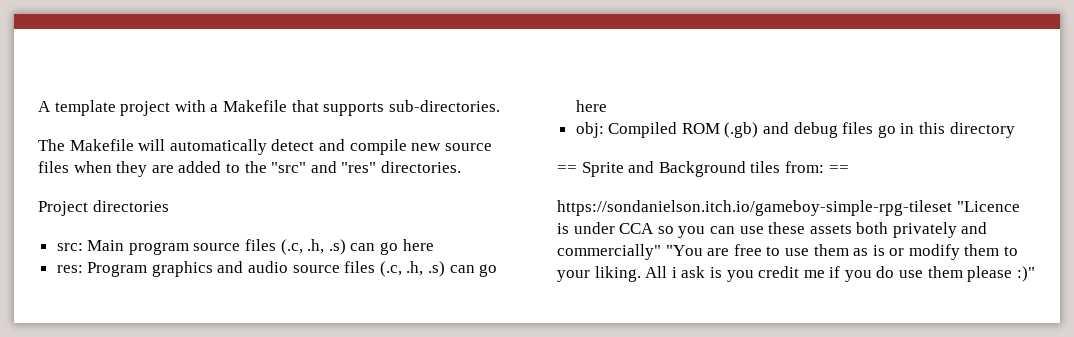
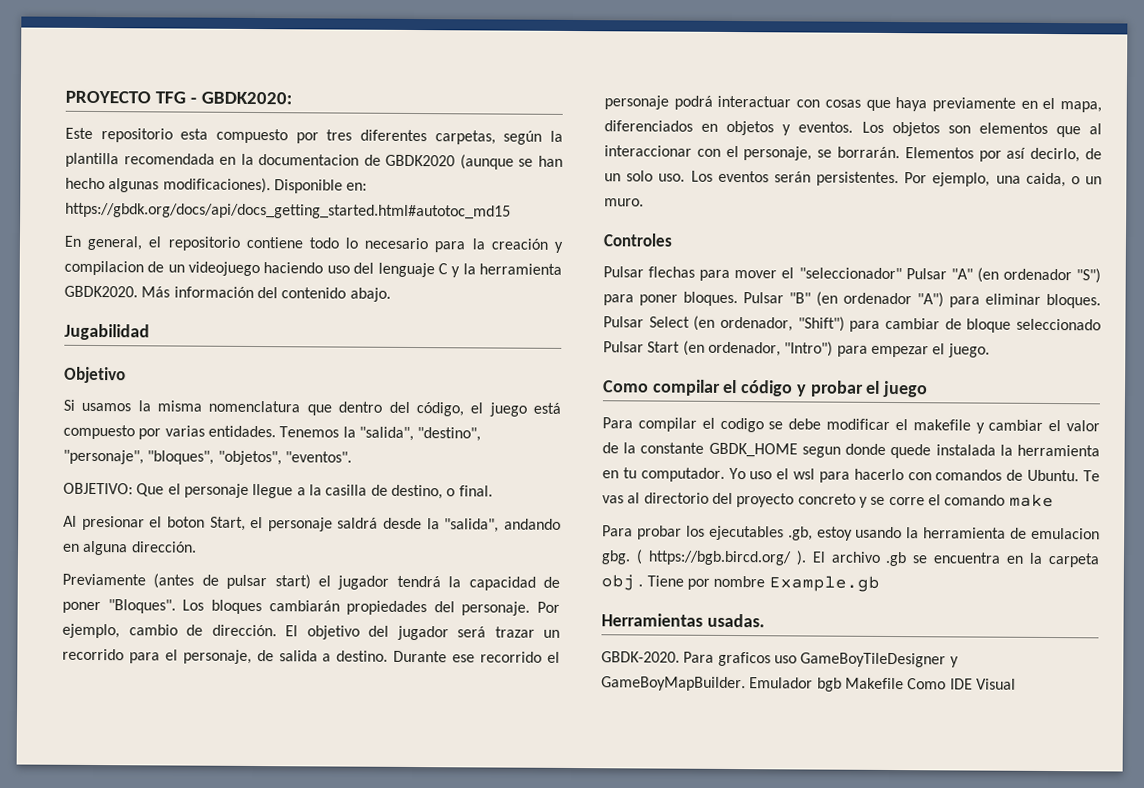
- A template project with a Makefile that supports sub-directories.
- The Makefile will automatically detect and compile new source files when they are added to the "src" and "res" directories.
- Project directories
- src: Main program source files (.c, .h, .s) can go here
- res: Program graphics and audio source files (.c, .h, .s) can go here
- obj: Compiled ROM (.gb) and debug files go in this directory
- == Sprite and Background tiles from: ==
- https://sondanielson.itch.io/gameboy-simple-rpg-tileset "Licence is under CCA so you can use these assets both privately and commercially" "You are free to use them as is or modify them to your liking. All i ask is you credit me if you do use them please :)"
+ PROYECTO TFG - GBDK2020:
+ Este repositorio esta compuesto por tres diferentes carpetas, según la plantilla recomendada en la documentacion de GBDK2020 (aunque se han hecho algunas modificaciones). Disponible en: https://gbdk.org/docs/api/docs_getting_started.html#autotoc_md15
+ En general, el repositorio contiene todo lo necesario para la creación y compilacion de un videojuego haciendo uso del lenguaje C y la herramienta GBDK2020. Más información del contenido abajo.
+ Jugabilidad
+ Objetivo
+ Si usamos la misma nomenclatura que dentro del código, el juego está compuesto por varias entidades. Tenemos la "salida", "destino", "personaje", "bloques", "objetos", "eventos".
+ OBJETIVO: Que el personaje llegue a la casilla de destino, o final.
+ Al presionar el boton Start, el personaje saldrá desde la "salida", andando en alguna dirección.
+ Previamente (antes de pulsar start) el jugador tendrá la capacidad de poner "Bloques". Los bloques cambiarán propiedades del personaje. Por ejemplo, cambio de dirección. El objetivo del jugador será trazar un recorrido para el personaje, de salida a destino. Durante ese recorrido el personaje podrá interactuar con cosas que haya previamente en el mapa, diferenciados en objetos y eventos. Los objetos son elementos que al interaccionar con el personaje, se borrarán. Elementos por así decirlo, de un solo uso. Los eventos serán persistentes. Por ejemplo, una caida, o un muro.
+ Controles
+ Pulsar flechas para mover el "seleccionador" Pulsar "A" (en ordenador "S") para poner bloques. Pulsar "B" (en ordenador "A") para eliminar bloques. Pulsar Select (en ordenador, "Shift") para cambiar de bloque seleccionado Pulsar Start (en ordenador, "Intro") para empezar el juego.
+ Como compilar el código y probar el juego
+ Para compilar el codigo se debe modificar el makefile y cambiar el valor de la constante GBDK_HOME segun donde quede instalada la herramienta en tu computador. Yo uso el wsl para hacerlo con comandos de Ubuntu. Te vas al directorio del proyecto concreto y se corre el comando make
+ Para probar los ejecutables .gb, estoy usando la herramienta de emulacion gbg. ( https://bgb.bircd.org/ ). El archivo .gb se encuentra en la carpeta obj . Tiene por nombre Example.gb
+ Herramientas usadas.
+ GBDK-2020. Para graficos uso GameBoyTileDesigner y GameBoyMapBuilder. Emulador bgb Makefile Como IDE Visual

